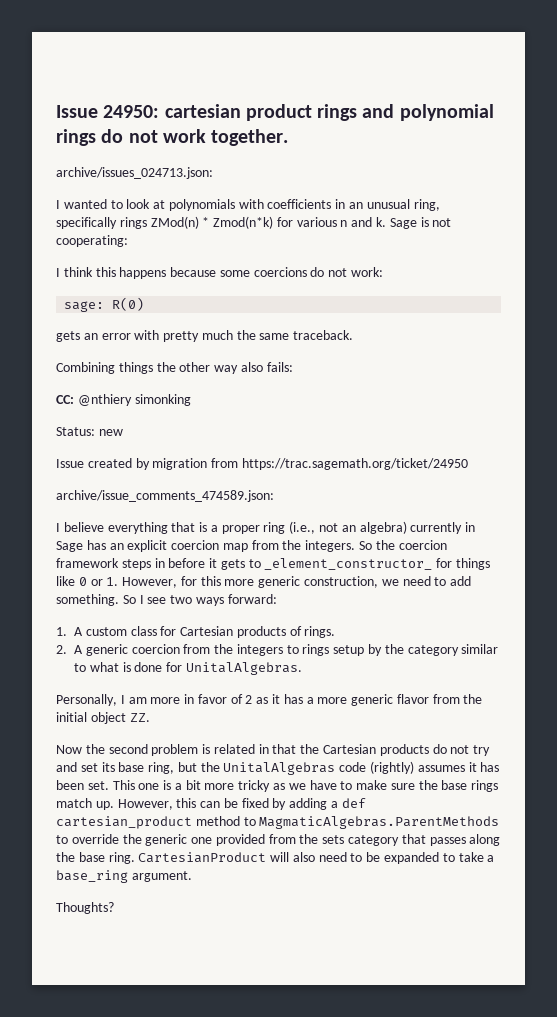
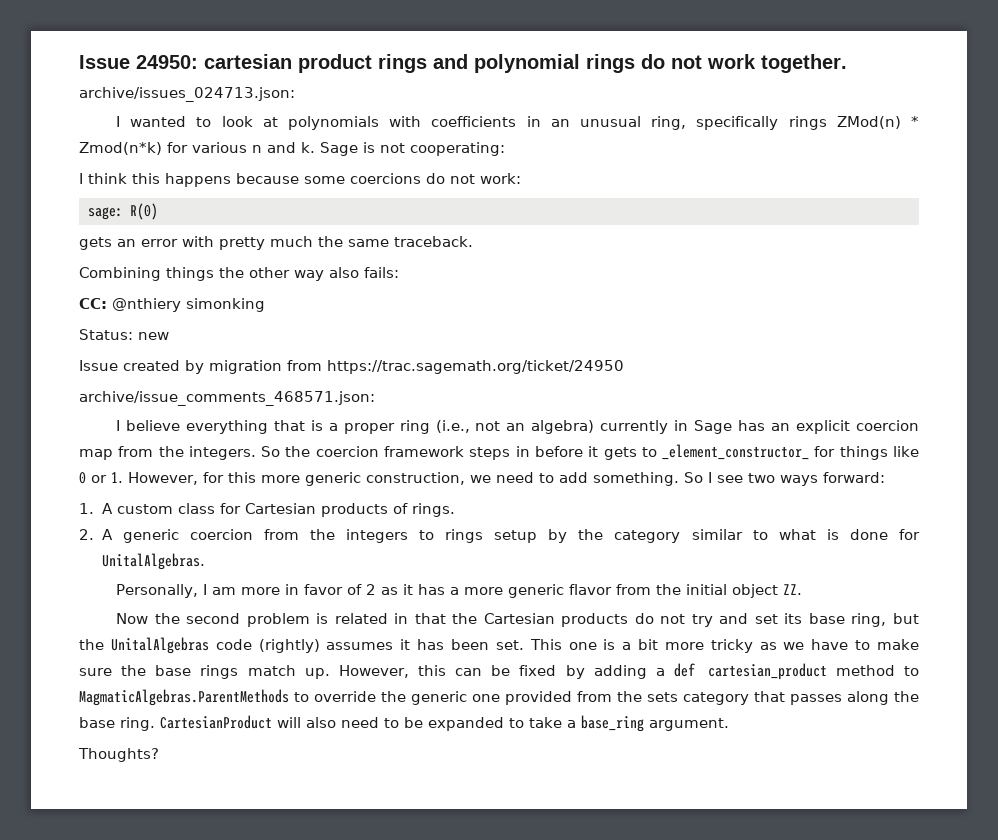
- archive/issue_comments_474589.json:
+ archive/issue_comments_468571.json:

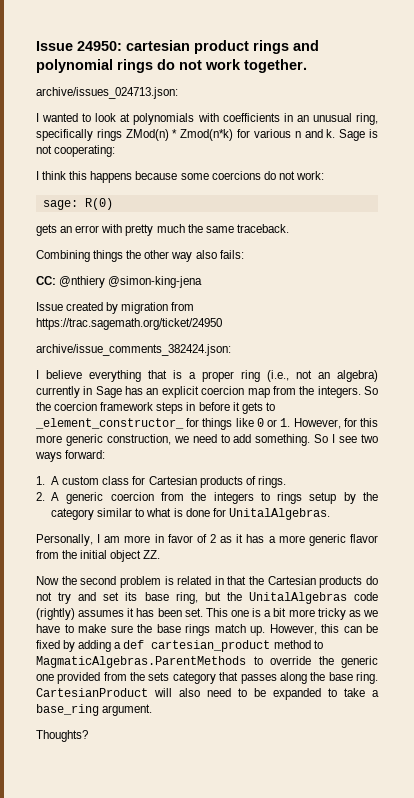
- CC: @nthiery simonking
- Status: new
+ CC: @nthiery @simon-king-jena
- archive/issue_comments_468571.json:
+ archive/issue_comments_382424.json:

